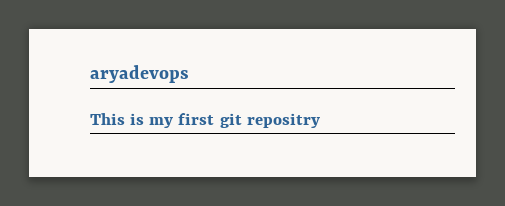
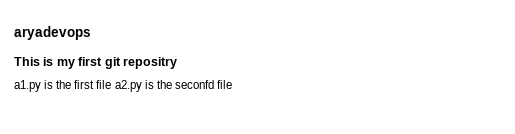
+ a1.py is the first file a2.py is the seconfd file

